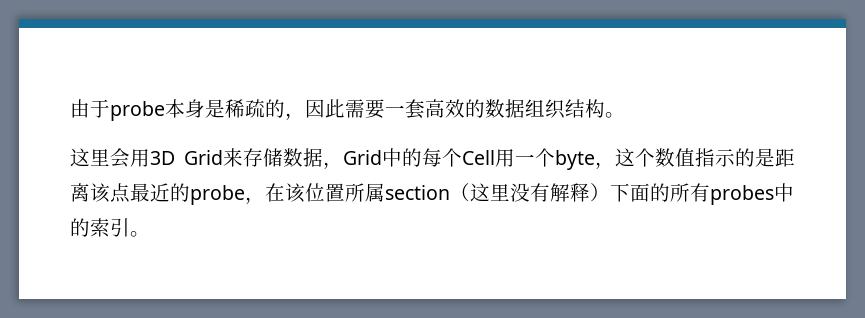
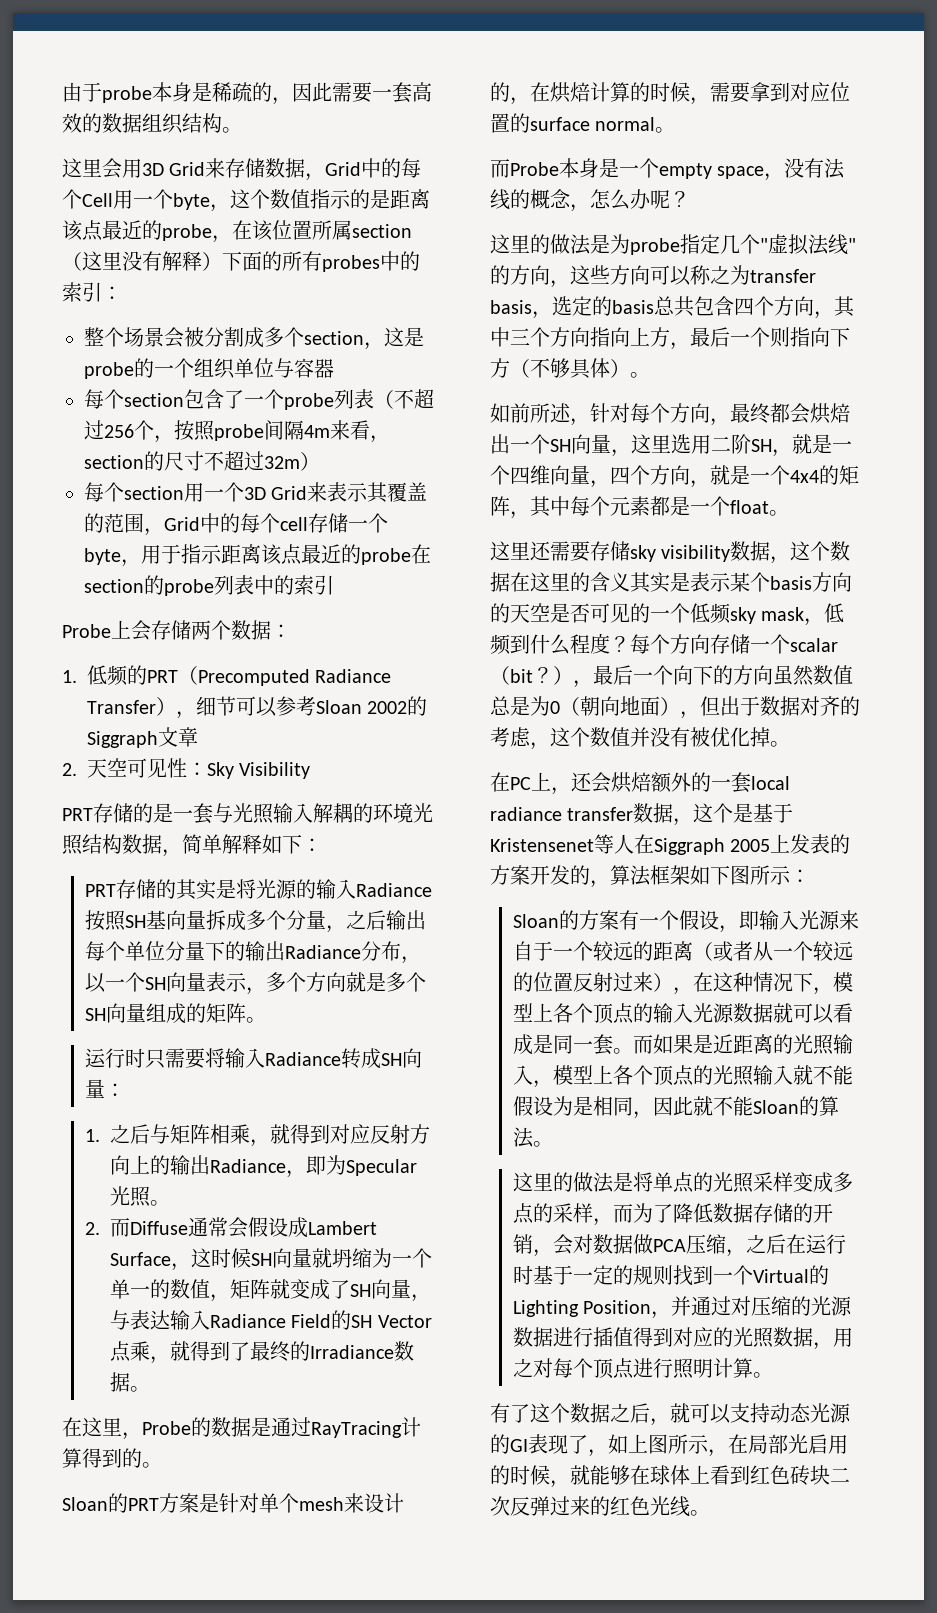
- 这里会用3D Grid来存储数据，Grid中的每个Cell用一个byte，这个数值指示的是距离该点最近的probe，在该位置所属section（这里没有解释）下面的所有probes中的索引。
+ 这里会用3D Grid来存储数据，Grid中的每个Cell用一个byte，这个数值指示的是距离该点最近的probe，在该位置所属section（这里没有解释）下面的所有probes中的索引：
+ 整个场景会被分割成多个section，这是probe的一个组织单位与容器
+ 每个section包含了一个probe列表（不超过256个，按照probe间隔4m来看，section的尺寸不超过32m）
+ 每个section用一个3D Grid来表示其覆盖的范围，Grid中的每个cell存储一个byte，用于指示距离该点最近的probe在section的probe列表中的索引
+ Probe上会存储两个数据：
+ 1.低频的PRT（Precomputed Radiance Transfer），细节可以参考Sloan 2002的Siggraph文章
+ 2.天空可见性：Sky Visibility
+ PRT存储的是一套与光照输入解耦的环境光照结构数据，简单解释如下：
+ PRT存储的其实是将光源的输入Radiance按照SH基向量拆成多个分量，之后输出每个单位分量下的输出Radiance分布，以一个SH向量表示，多个方向就是多个SH向量组成的矩阵。
+ 运行时只需要将输入Radiance转成SH向量：
+ 1.之后与矩阵相乘，就得到对应反射方向上的输出Radiance，即为Specular光照。
+ 2.而Diffuse通常会假设成Lambert Surface，这时候SH向量就坍缩为一个单一的数值，矩阵就变成了SH向量，与表达输入Radiance Field的SH Vector点乘，就得到了最终的Irradiance数据。
+ 在这里，Probe的数据是通过RayTracing计算得到的。
+ Sloan的PRT方案是针对单个mesh来设计的，在烘焙计算的时候，需要拿到对应位置的surface normal。
+ 而Probe本身是一个empty space，没有法线的概念，怎么办呢？
+ 这里的做法是为probe指定几个"虚拟法线"的方向，这些方向可以称之为transfer basis，选定的basis总共包含四个方向，其中三个方向指向上方，最后一个则指向下方（不够具体）。
+ 如前所述，针对每个方向，最终都会烘焙出一个SH向量，这里选用二阶SH，就是一个四维向量，四个方向，就是一个4x4的矩阵，其中每个元素都是一个float。
+ 这里还需要存储sky visibility数据，这个数据在这里的含义其实是表示某个basis方向的天空是否可见的一个低频sky mask，低频到什么程度？每个方向存储一个scalar（bit？），最后一个向下的方向虽然数值总是为0（朝向地面），但出于数据对齐的考虑，这个数值并没有被优化掉。
+ 在PC上，还会烘焙额外的一套local radiance transfer数据，这个是基于Kristensenet等人在Siggraph 2005上发表的方案开发的，算法框架如下图所示：
+ Sloan的方案有一个假设，即输入光源来自于一个较远的距离（或者从一个较远的位置反射过来），在这种情况下，模型上各个顶点的输入光源数据就可以看成是同一套。而如果是近距离的光照输入，模型上各个顶点的光照输入就不能假设为是相同，因此就不能Sloan的算法。
+ 这里的做法是将单点的光照采样变成多点的采样，而为了降低数据存储的开销，会对数据做PCA压缩，之后在运行时基于一定的规则找到一个Virtual的Lighting Position，并通过对压缩的光源数据进行插值得到对应的光照数据，用之对每个顶点进行照明计算。
+ 有了这个数据之后，就可以支持动态光源的GI表现了，如上图所示，在局部光启用的时候，就能够在球体上看到红色砖块二次反弹过来的红色光线。

